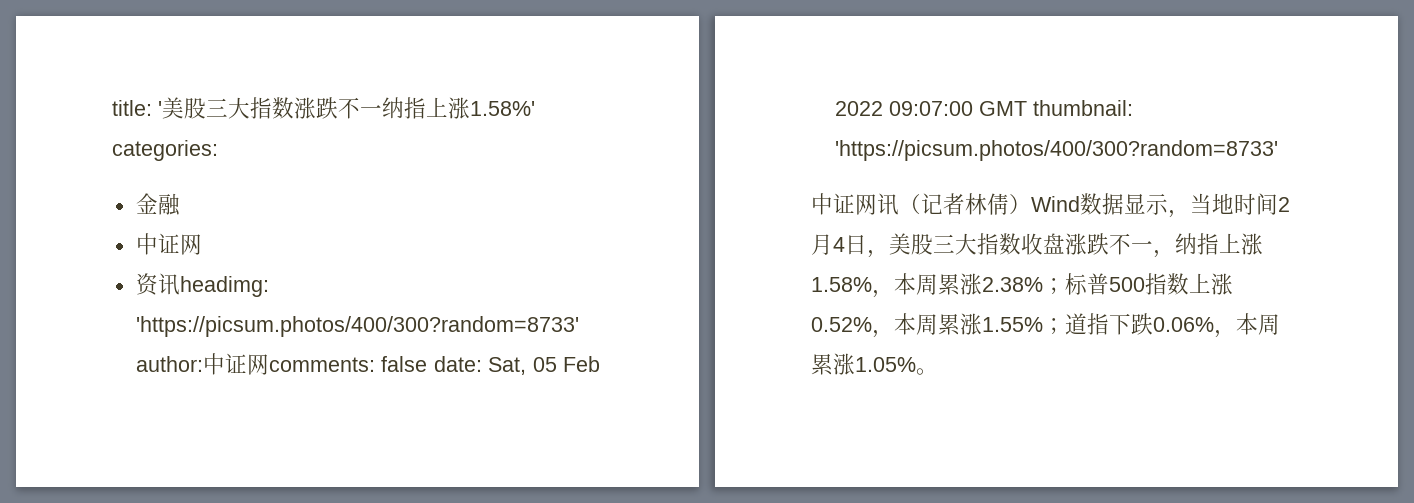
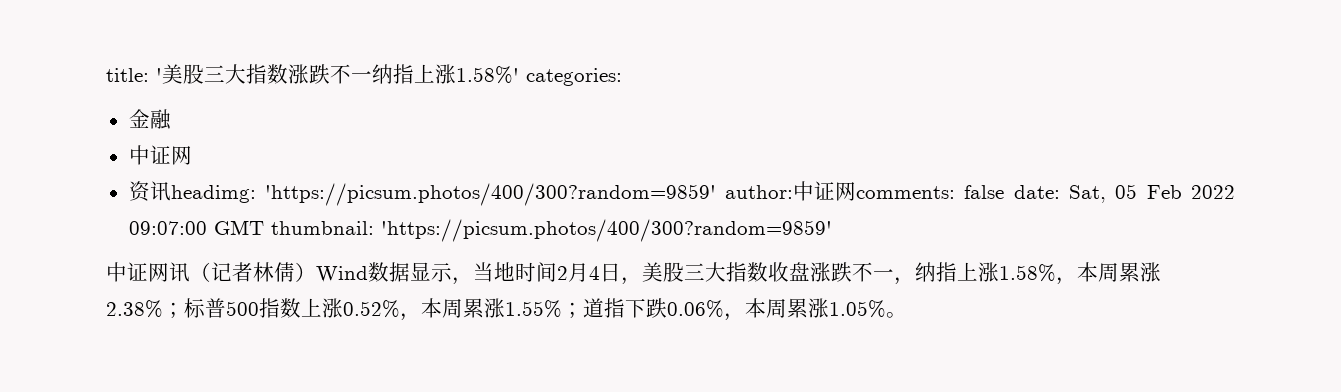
- 资讯headimg: 'https://picsum.photos/400/300?random=8733' author:中证网comments: false date: Sat, 05 Feb 2022 09:07:00 GMT thumbnail: 'https://picsum.photos/400/300?random=8733'
+ 资讯headimg: 'https://picsum.photos/400/300?random=9859' author:中证网comments: false date: Sat, 05 Feb 2022 09:07:00 GMT thumbnail: 'https://picsum.photos/400/300?random=9859'

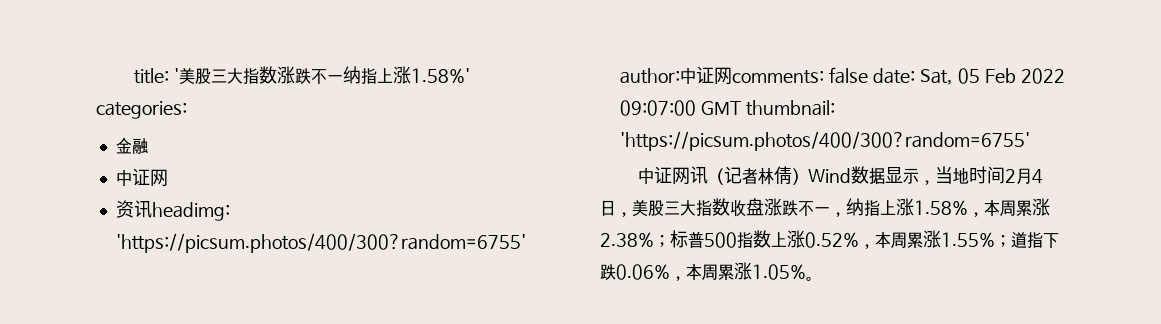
- 资讯headimg: 'https://picsum.photos/400/300?random=9859' author:中证网comments: false date: Sat, 05 Feb 2022 09:07:00 GMT thumbnail: 'https://picsum.photos/400/300?random=9859'
+ 资讯headimg: 'https://picsum.photos/400/300?random=6755' author:中证网comments: false date: Sat, 05 Feb 2022 09:07:00 GMT thumbnail: 'https://picsum.photos/400/300?random=6755'

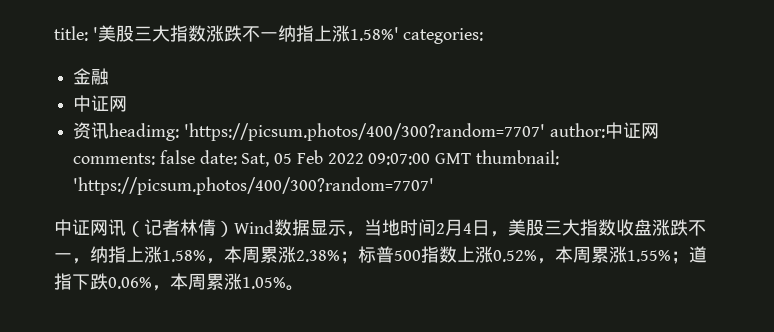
- 资讯headimg: 'https://picsum.photos/400/300?random=6755' author:中证网comments: false date: Sat, 05 Feb 2022 09:07:00 GMT thumbnail: 'https://picsum.photos/400/300?random=6755'
+ 资讯headimg: 'https://picsum.photos/400/300?random=7707' author:中证网comments: false date: Sat, 05 Feb 2022 09:07:00 GMT thumbnail: 'https://picsum.photos/400/300?random=7707'

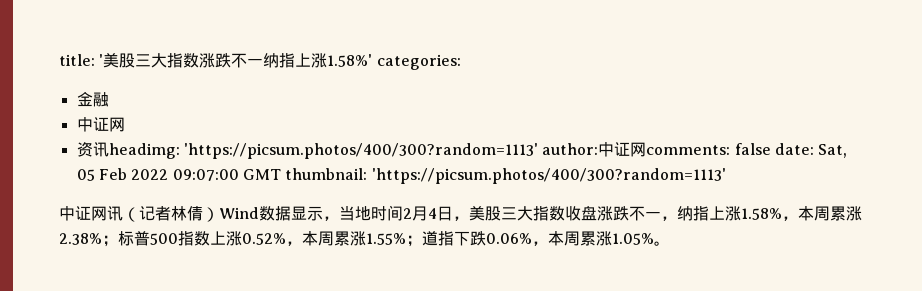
- 资讯headimg: 'https://picsum.photos/400/300?random=7707' author:中证网comments: false date: Sat, 05 Feb 2022 09:07:00 GMT thumbnail: 'https://picsum.photos/400/300?random=7707'
+ 资讯headimg: 'https://picsum.photos/400/300?random=1113' author:中证网comments: false date: Sat, 05 Feb 2022 09:07:00 GMT thumbnail: 'https://picsum.photos/400/300?random=1113'

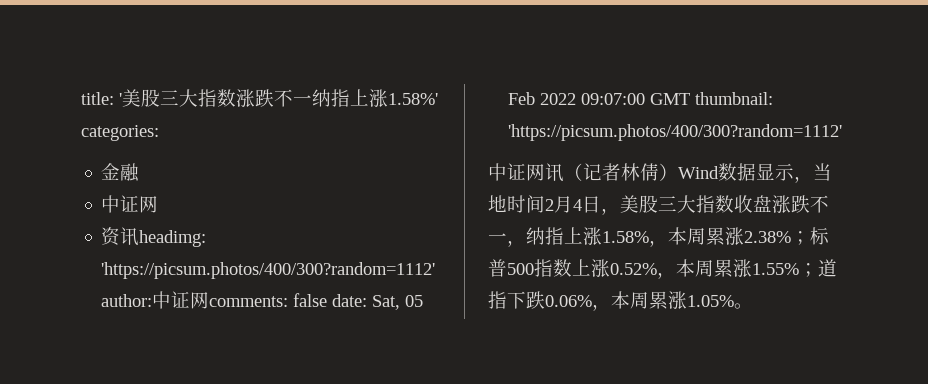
- 资讯headimg: 'https://picsum.photos/400/300?random=1113' author:中证网comments: false date: Sat, 05 Feb 2022 09:07:00 GMT thumbnail: 'https://picsum.photos/400/300?random=1113'
+ 资讯headimg: 'https://picsum.photos/400/300?random=1112' author:中证网comments: false date: Sat, 05 Feb 2022 09:07:00 GMT thumbnail: 'https://picsum.photos/400/300?random=1112'

